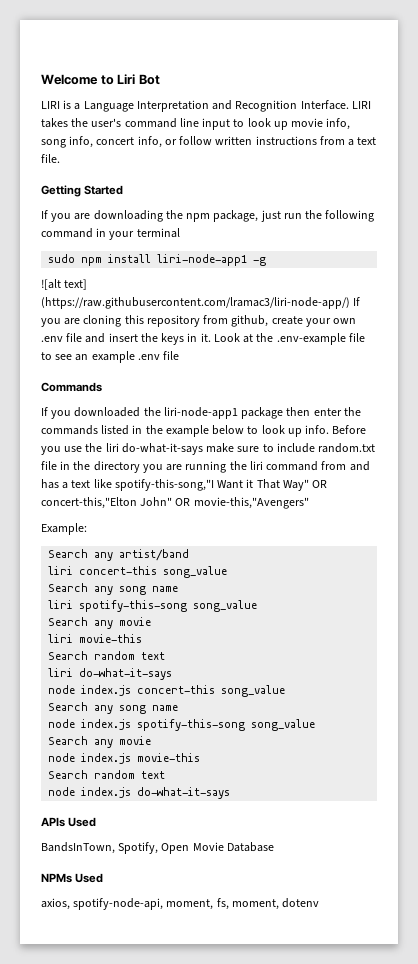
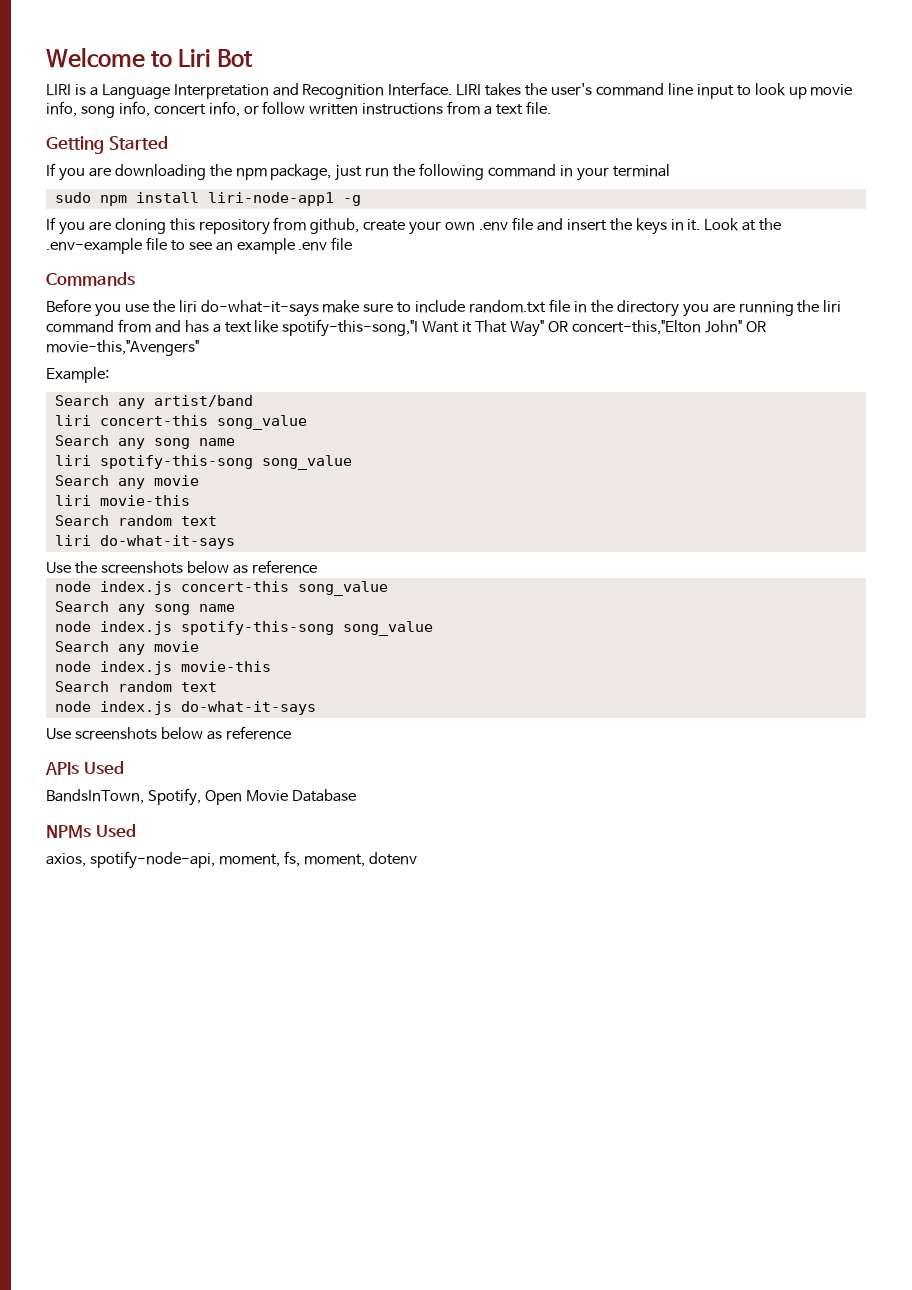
- ![alt text] (https://raw.githubusercontent.com/lramac3/liri-node-app/) If you are cloning this repository from github, create your own .env file and insert the keys in it.
+ If you are cloning this repository from github, create your own .env file and insert the keys in it.
- If you downloaded the liri-node-app1 package then enter the commands listed in the example below to look up info.
+ Use the screenshots below as reference
+ Use screenshots below as reference

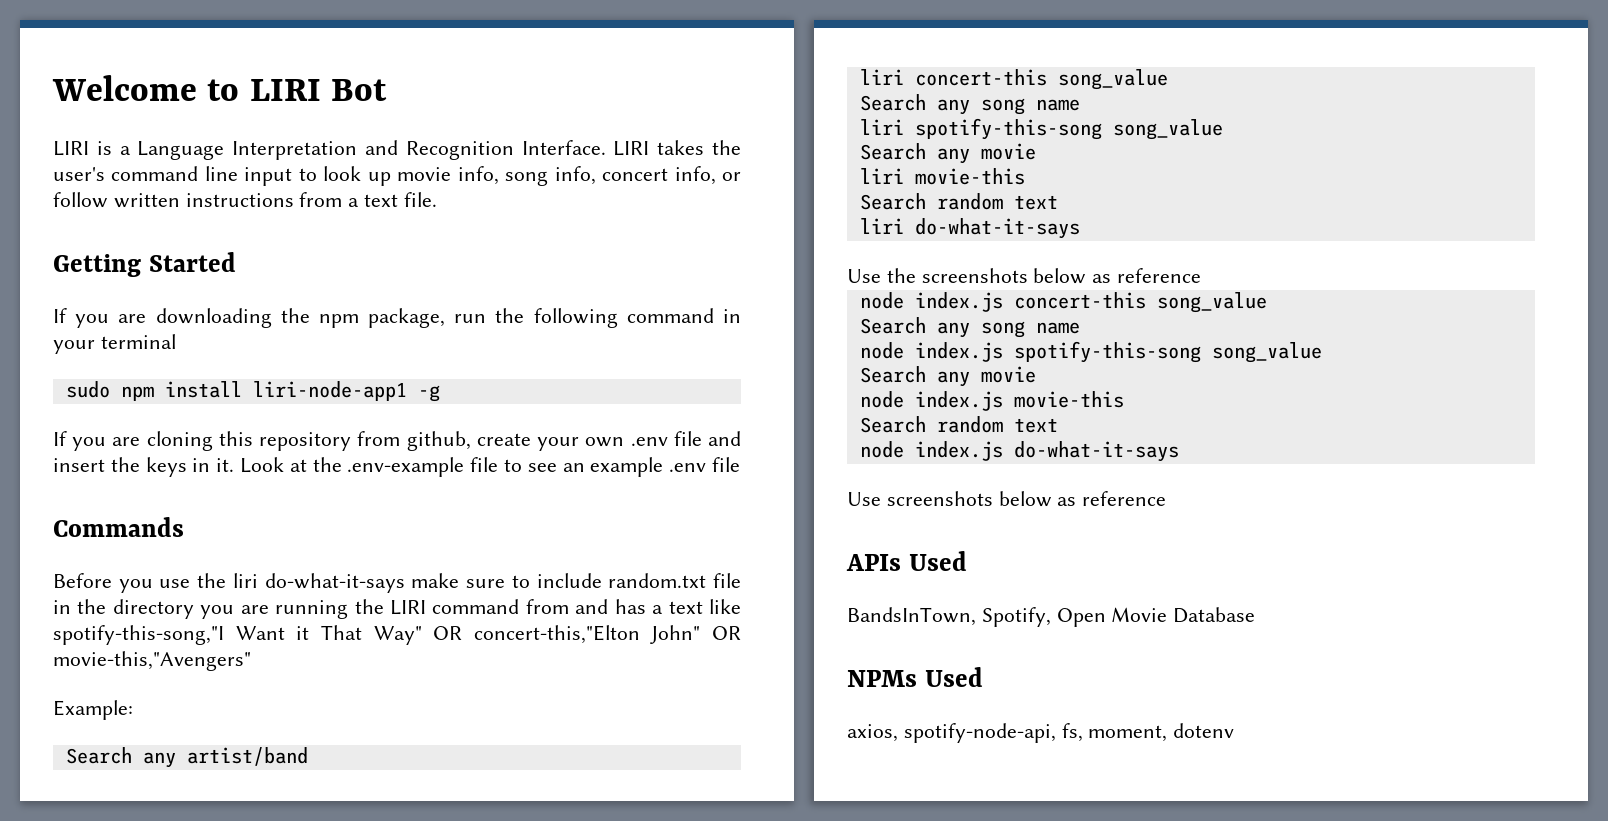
- Welcome to Liri Bot
+ Welcome to LIRI Bot
- If you are downloading the npm package, just run the following command in your terminal
+ If you are downloading the npm package, run the following command in your terminal
- Before you use the liri do-what-it-says make sure to include random.txt file in the directory you are running the liri command from and has a text like spotify-this-song,"I Want it That Way" OR concert-this,"Elton John" OR movie-this,"Avengers"
+ Before you use the liri do-what-it-says make sure to include random.txt file in the directory you are running the LIRI command from and has a text like spotify-this-song,"I Want it That Way" OR concert-this,"Elton John" OR movie-this,"Avengers"
- axios, spotify-node-api, moment, fs, moment, dotenv
+ axios, spotify-node-api, fs, moment, dotenv

